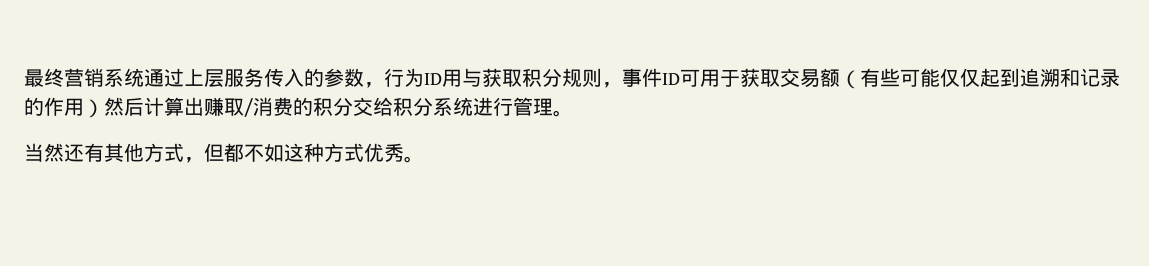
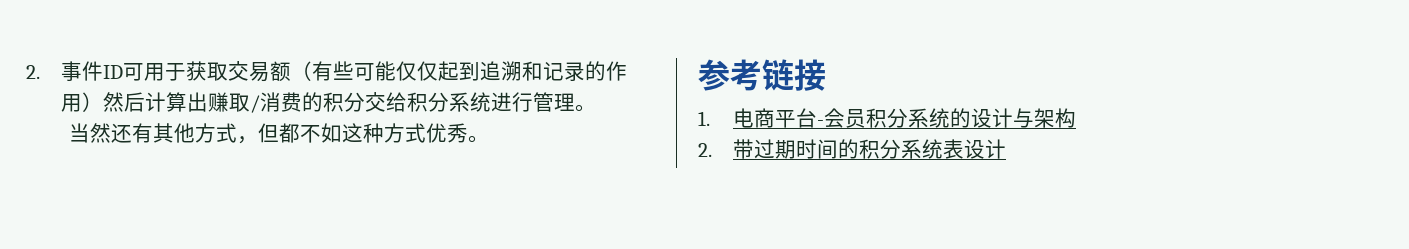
- 最终营销系统通过上层服务传入的参数，行为ID用与获取积分规则，事件ID可用于获取交易额（有些可能仅仅起到追溯和记录的作用）然后计算出赚取/消费的积分交给积分系统进行管理。
+ 2.事件ID可用于获取交易额（有些可能仅仅起到追溯和记录的作用）然后计算出赚取/消费的积分交给积分系统进行管理。
+ 参考链接
+ 1.电商平台-会员积分系统的设计与架构
+ 2.带过期时间的积分系统表设计

